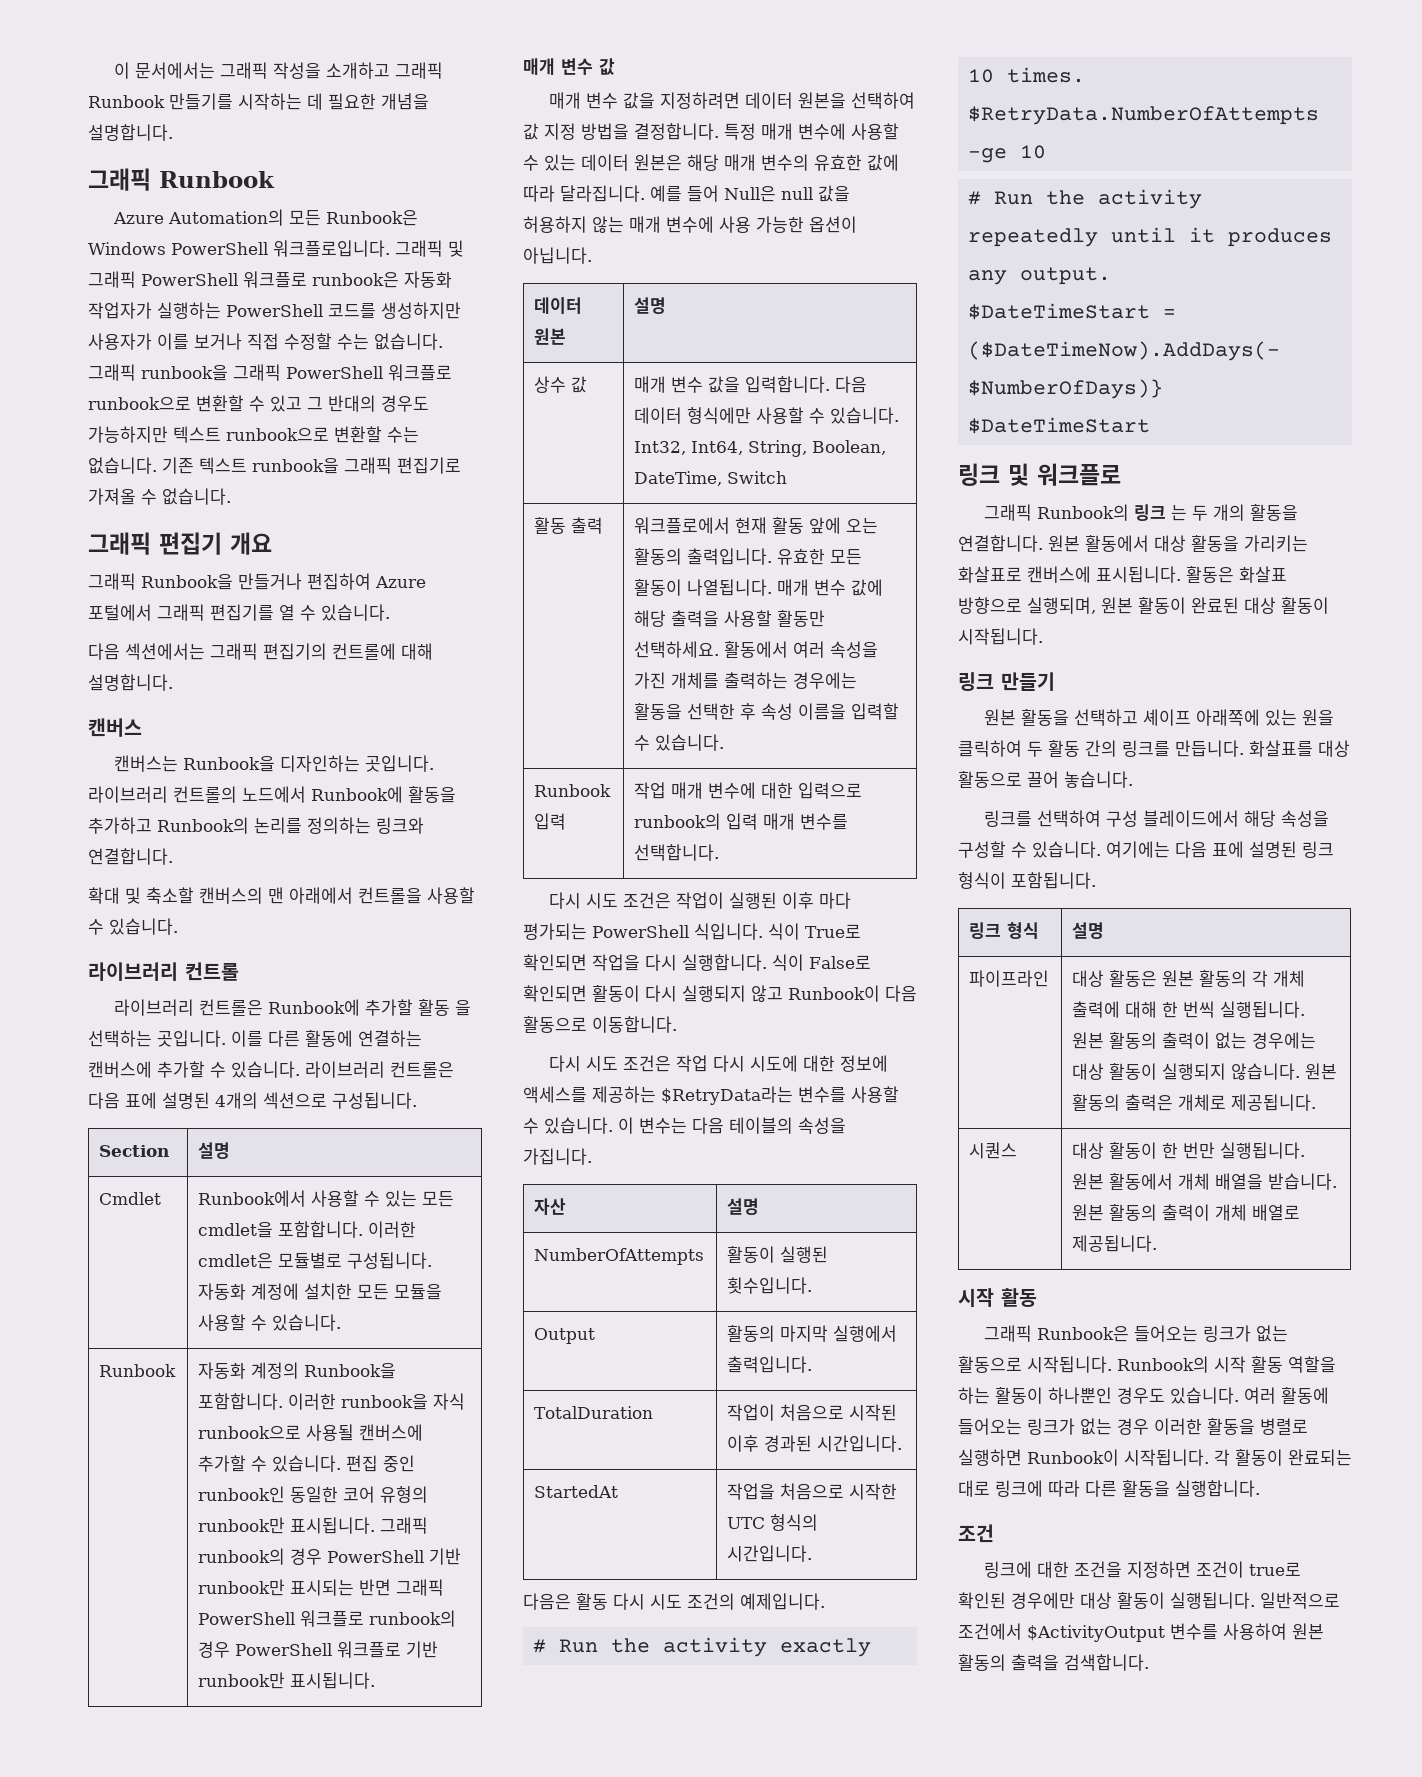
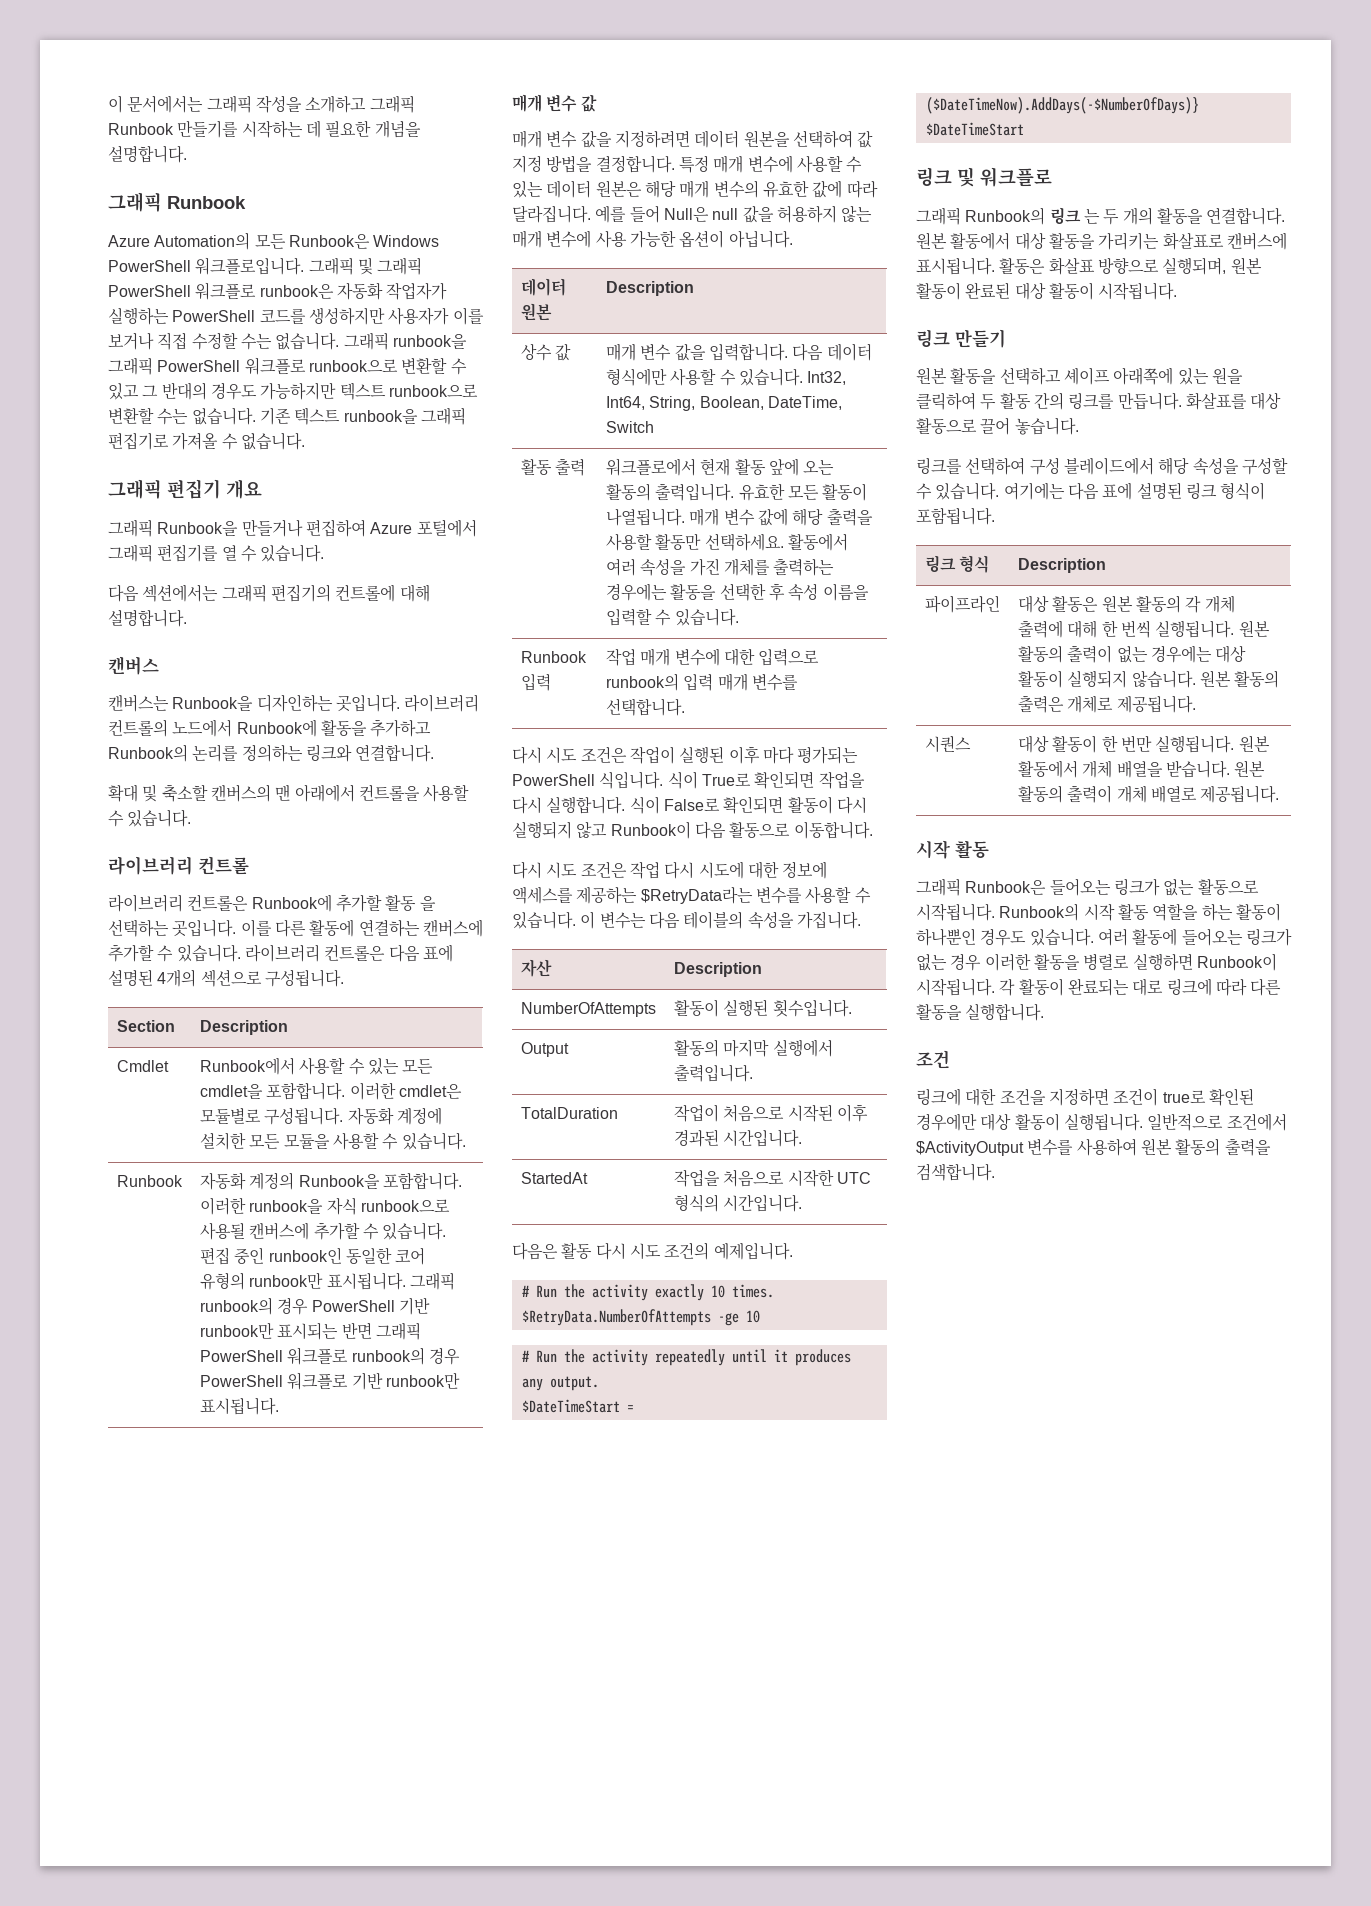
- Section | 설명
+ Section | Description
- 데이터 원본 | 설명
+ 데이터 원본 | Description
- 자산 | 설명
+ 자산 | Description
- 링크 형식 | 설명
+ 링크 형식 | Description

